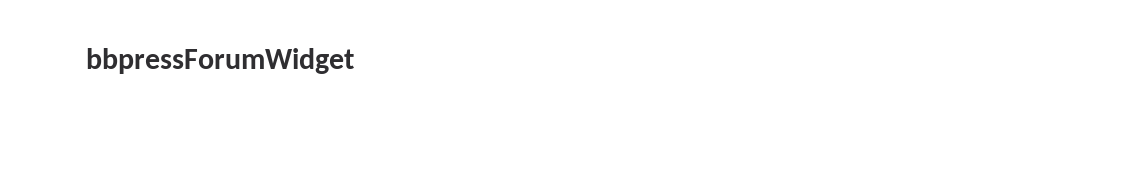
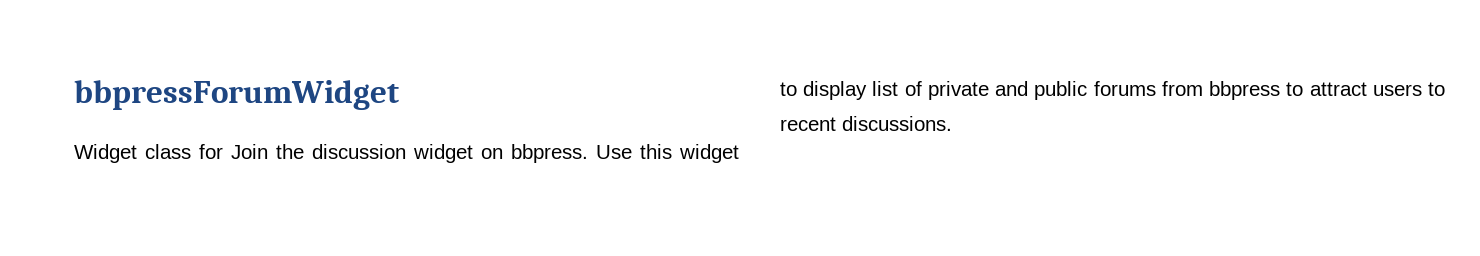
+ Widget class for Join the discussion widget on bbpress. Use this widget to display list of private and public forums from bbpress to attract users to recent discussions.

